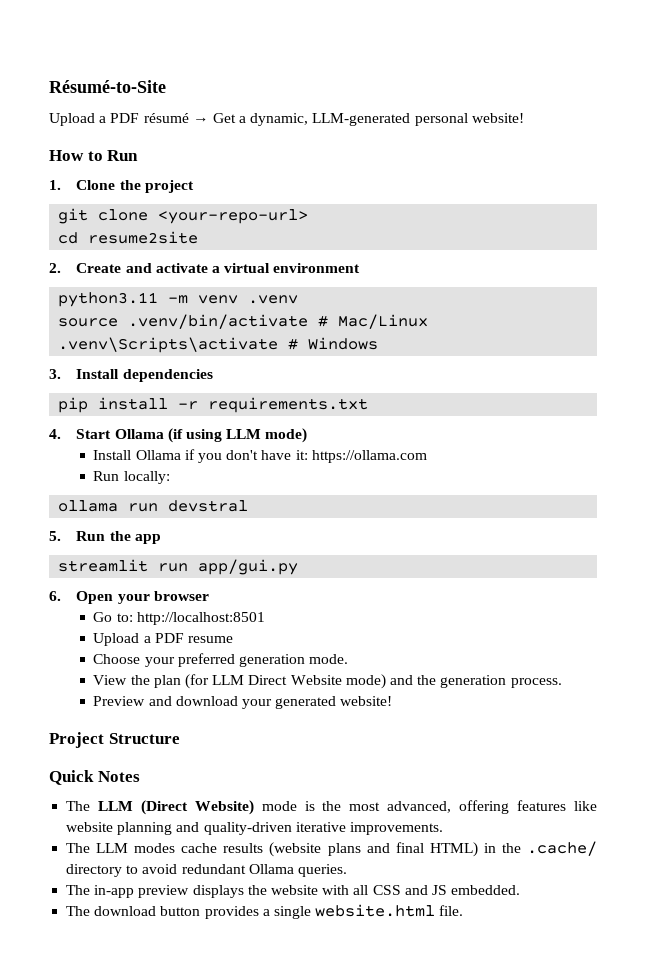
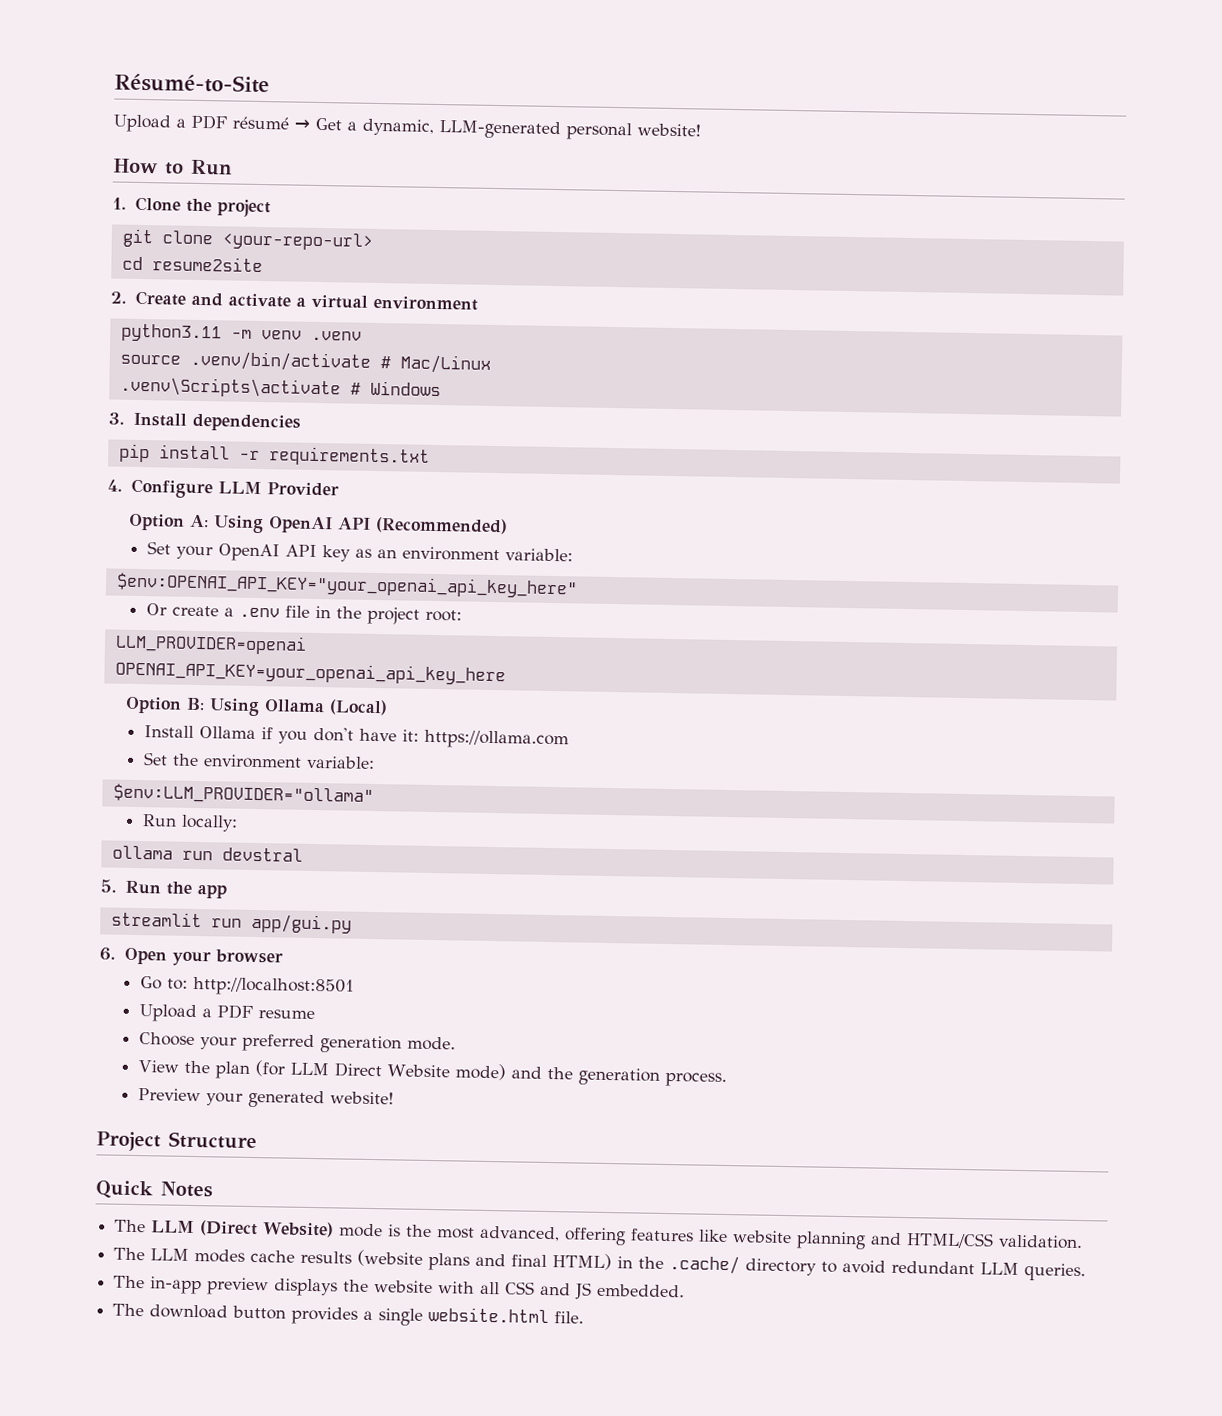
- 4. Start Ollama (if using LLM mode)
+ 4. Configure LLM Provider
+ Option A: Using OpenAI API (Recommended)
+ Set your OpenAI API key as an environment variable:
+ $env:OPENAI_API_KEY="your_openai_api_key_here"
+ Or create a .env file in the project root:
+ LLM_PROVIDER=openai
+ OPENAI_API_KEY=your_openai_api_key_here
+ Option B: Using Ollama (Local)
+ Set the environment variable:
+ $env:LLM_PROVIDER="ollama"
- Preview and download your generated website!
+ Preview your generated website!
- The LLM (Direct Website) mode is the most advanced, offering features like website planning and quality-driven iterative improvements.
+ The LLM (Direct Website) mode is the most advanced, offering features like website planning and HTML/CSS validation.
- The LLM modes cache results (website plans and final HTML) in the .cache/ directory to avoid redundant Ollama queries.
+ The LLM modes cache results (website plans and final HTML) in the .cache/ directory to avoid redundant LLM queries.

